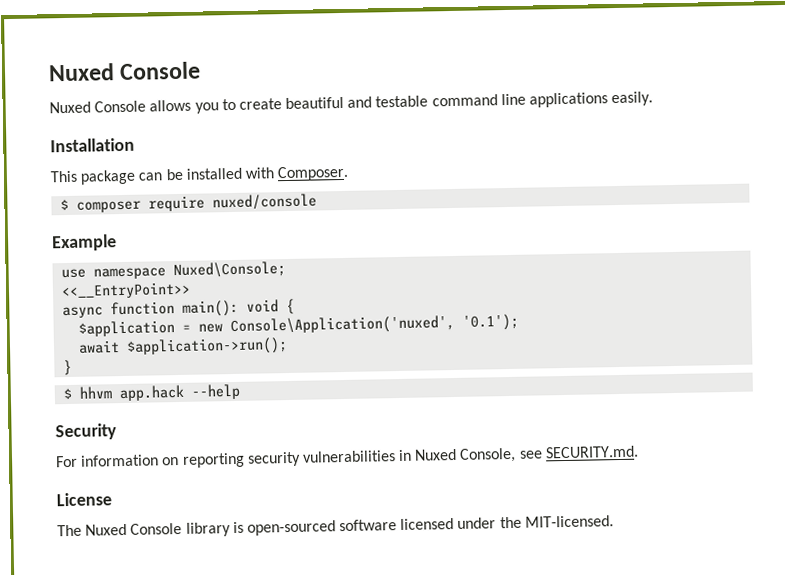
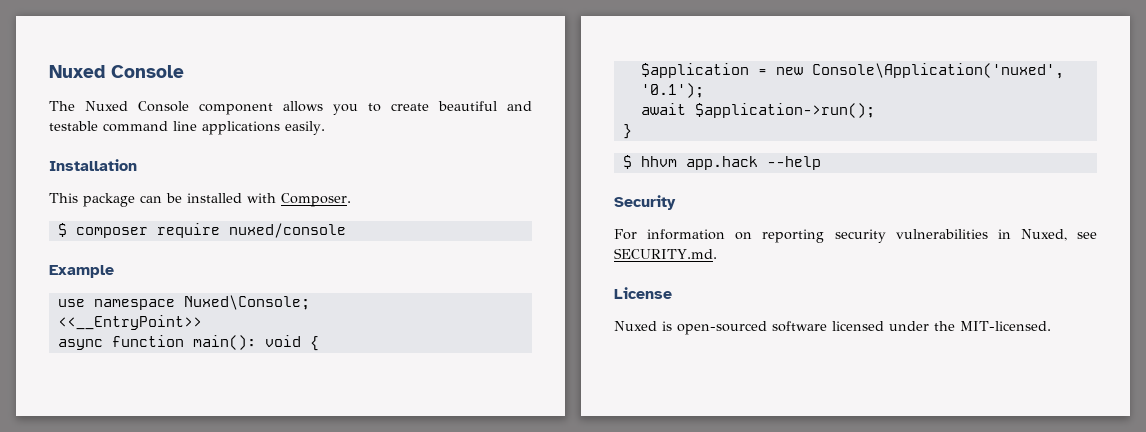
- Nuxed Console allows you to create beautiful and testable command line applications easily.
+ The Nuxed Console component allows you to create beautiful and testable command line applications easily.
- For information on reporting security vulnerabilities in Nuxed Console, see SECURITY.md.
+ For information on reporting security vulnerabilities in Nuxed, see SECURITY.md.
- The Nuxed Console library is open-sourced software licensed under the MIT-licensed.
+ Nuxed is open-sourced software licensed under the MIT-licensed.

